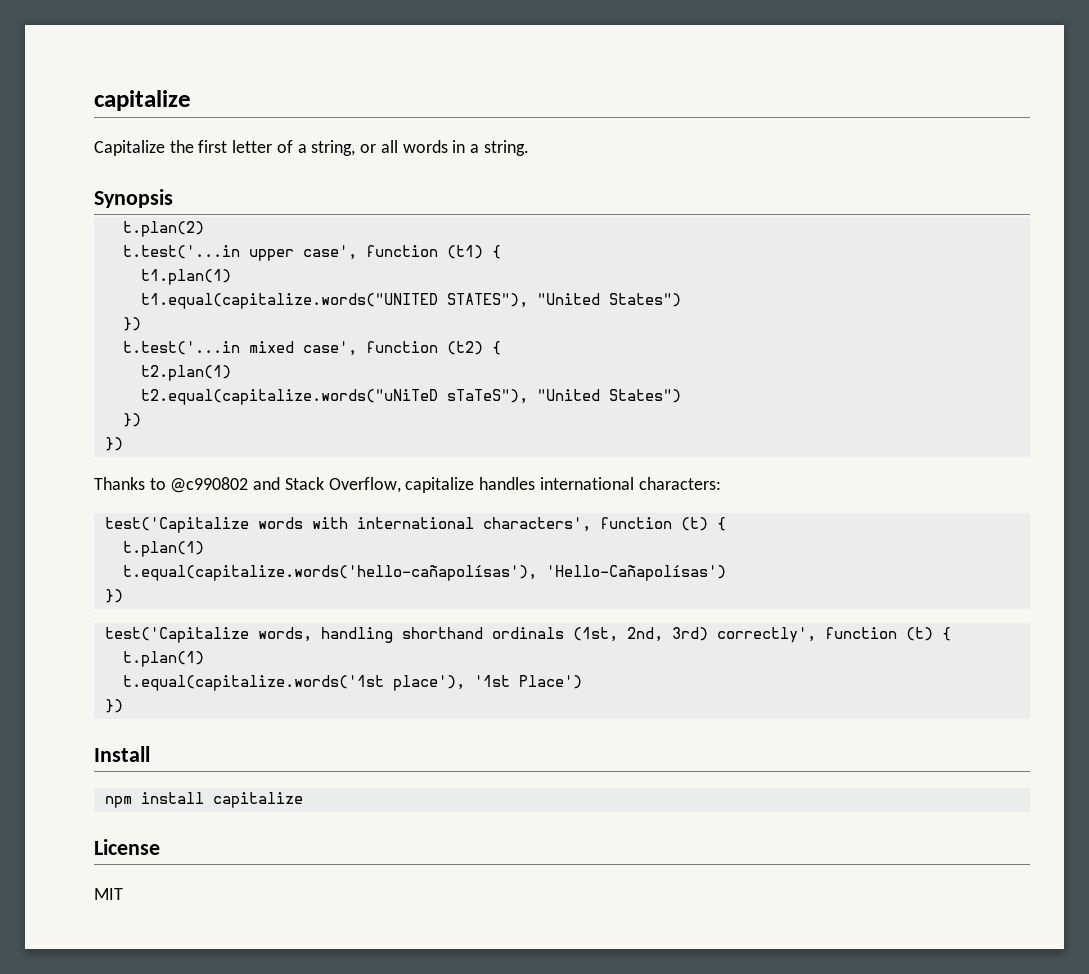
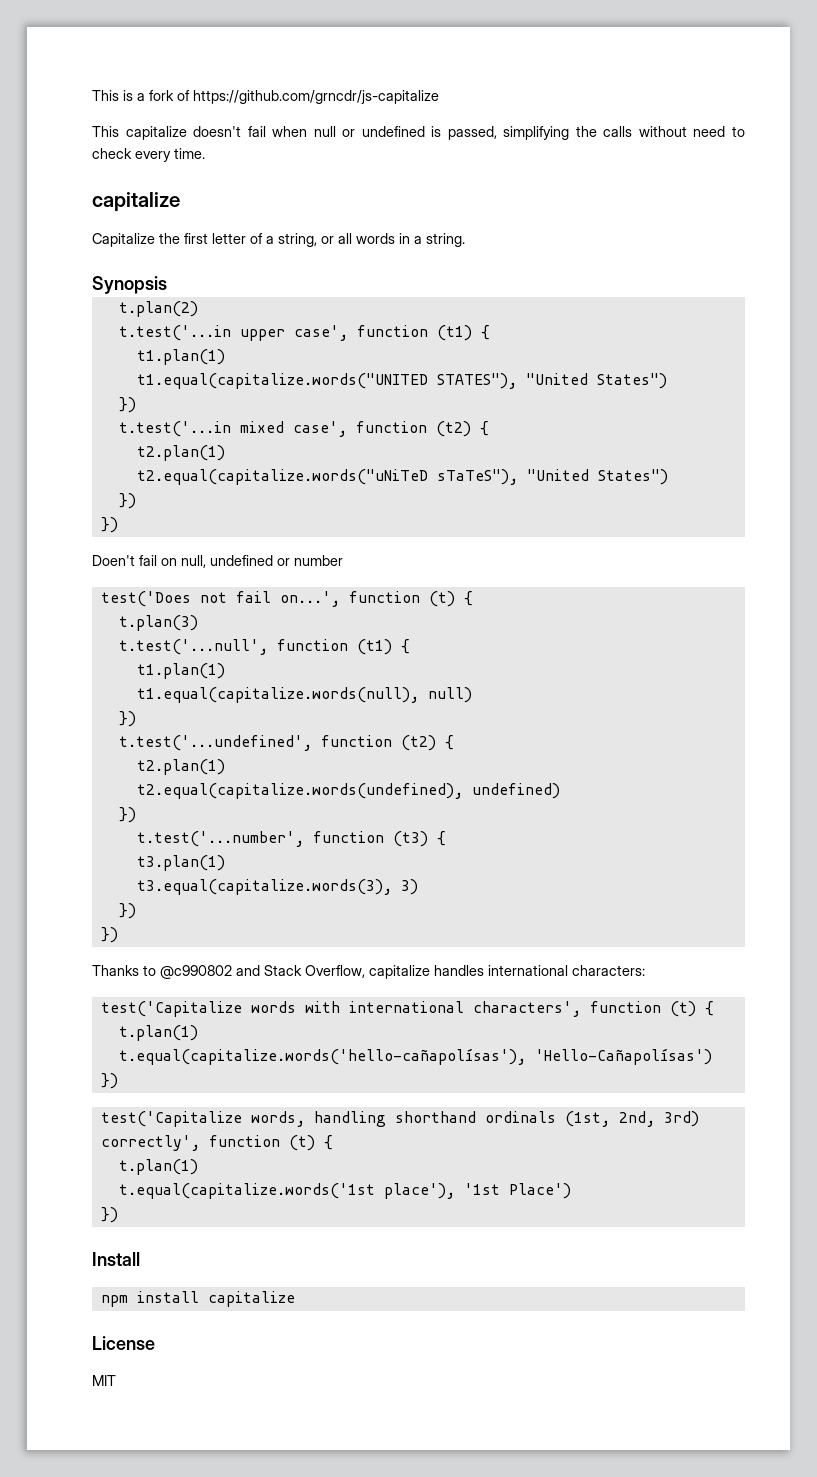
+ This is a fork of https://github.com/grncdr/js-capitalize
+ This capitalize doesn't fail when null or undefined is passed, simplifying the calls without need to check every time.
+ Doen't fail on null, undefined or number
+ test('Does not fail on...', function (t) {
+ t.plan(3)
+ t.test('...null', function (t1) {
+ t1.plan(1)
+ t1.equal(capitalize.words(null), null)
+ })
+ t.test('...undefined', function (t2) {
+ t2.plan(1)
+ t2.equal(capitalize.words(undefined), undefined)
+ })
+ t.test('...number', function (t3) {
+ t3.plan(1)
+ t3.equal(capitalize.words(3), 3)
+ })
+ })

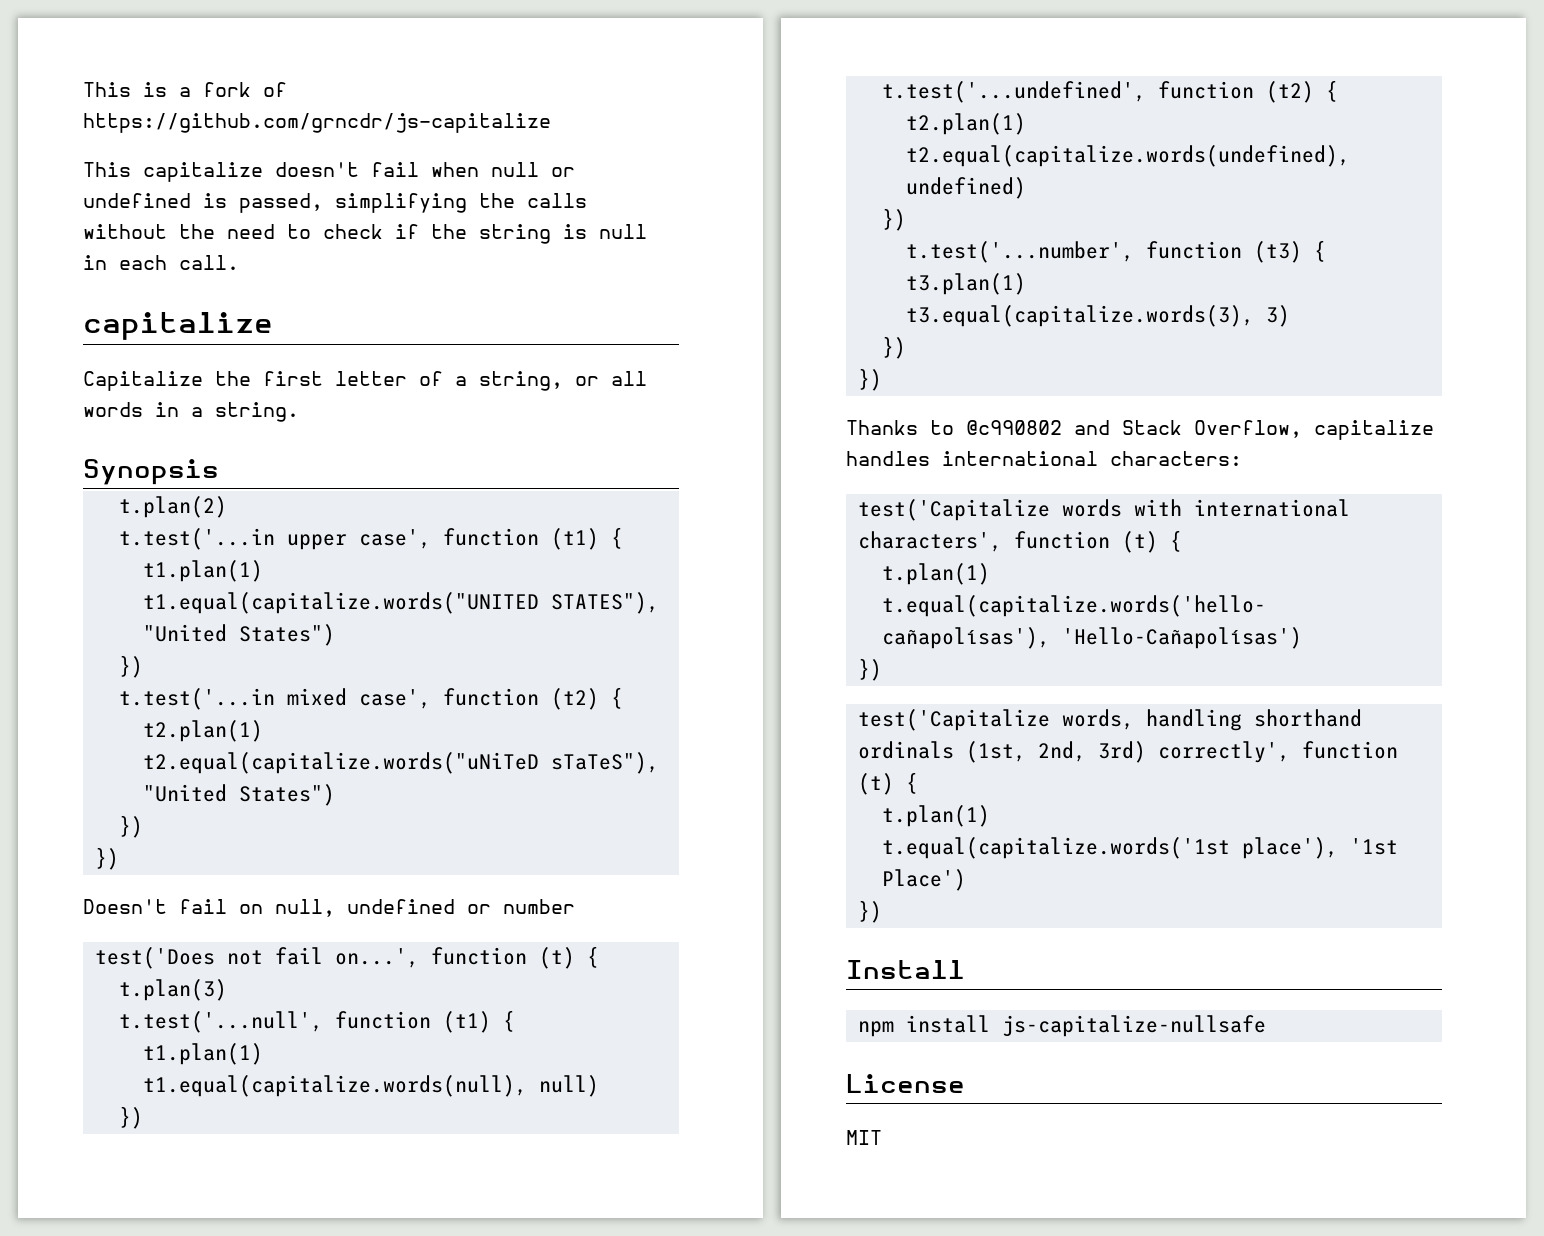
- This capitalize doesn't fail when null or undefined is passed, simplifying the calls without need to check every time.
+ This capitalize doesn't fail when null or undefined is passed, simplifying the calls without the need to check if the string is null in each call.
- Doen't fail on null, undefined or number
+ Doesn't fail on null, undefined or number
- npm install capitalize
+ npm install js-capitalize-nullsafe

